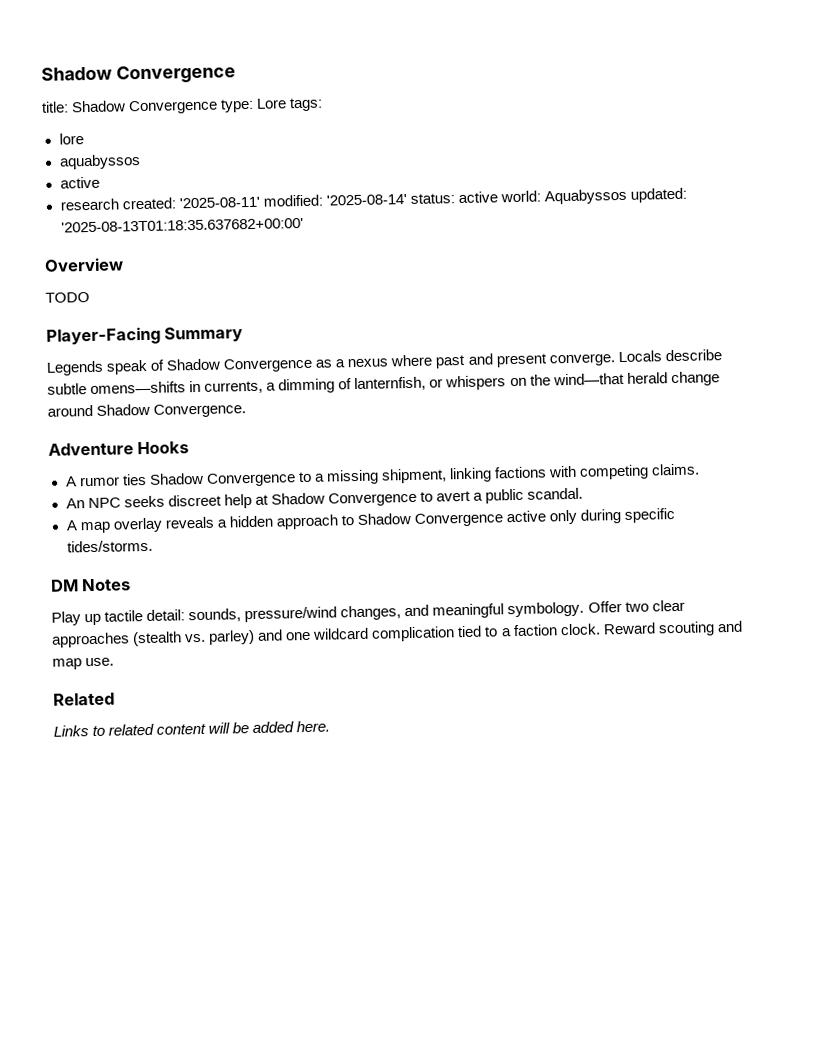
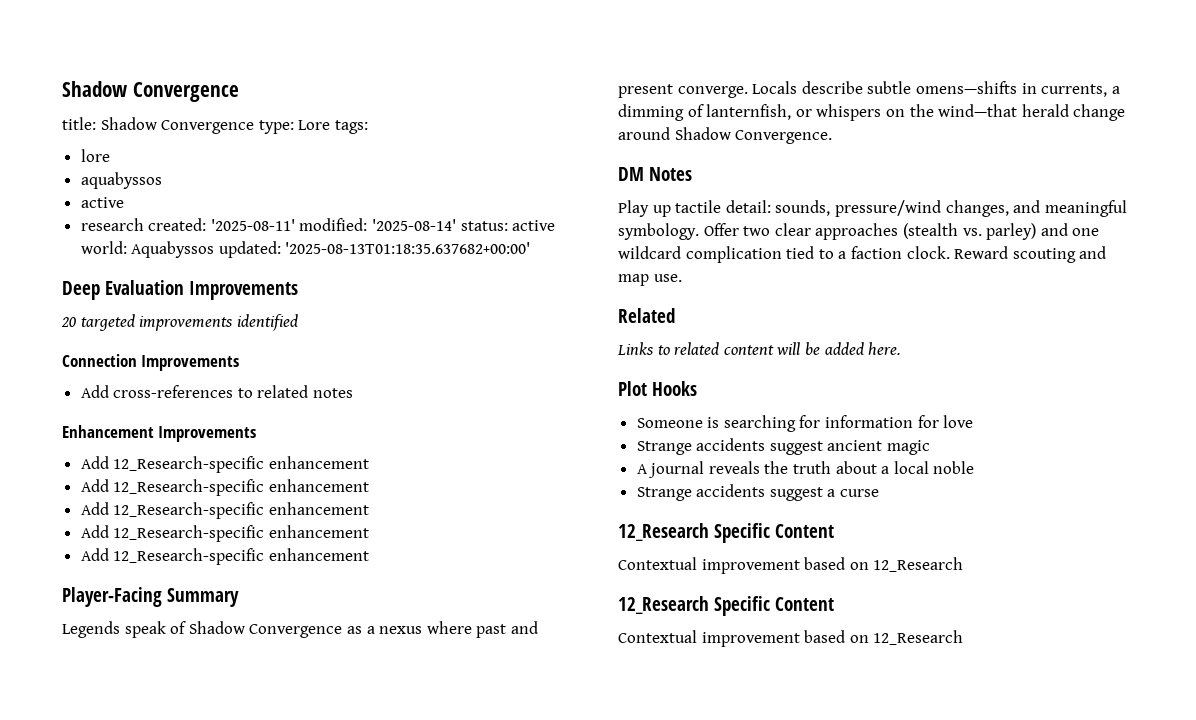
- Overview
- TODO
+ Deep Evaluation Improvements
+ 20 targeted improvements identified
+ Connection Improvements
+ Add cross-references to related notes
+ Enhancement Improvements
+ Add 12_Research-specific enhancement
+ Add 12_Research-specific enhancement
+ Add 12_Research-specific enhancement
+ Add 12_Research-specific enhancement
+ Add 12_Research-specific enhancement
- Adventure Hooks
- A rumor ties Shadow Convergence to a missing shipment, linking factions with competing claims.
- An NPC seeks discreet help at Shadow Convergence to avert a public scandal.
- A map overlay reveals a hidden approach to Shadow Convergence active only during specific tides/storms.
+ Plot Hooks
+ Someone is searching for information for love
+ Strange accidents suggest ancient magic
+ A journal reveals the truth about a local noble
+ Strange accidents suggest a curse
+ 12_Research Specific Content
+ Contextual improvement based on 12_Research
+ 12_Research Specific Content
+ Contextual improvement based on 12_Research

